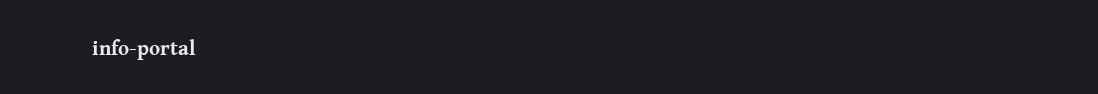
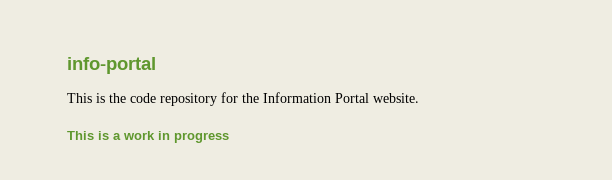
+ This is the code repository for the Information Portal website.
+ This is a work in progress

